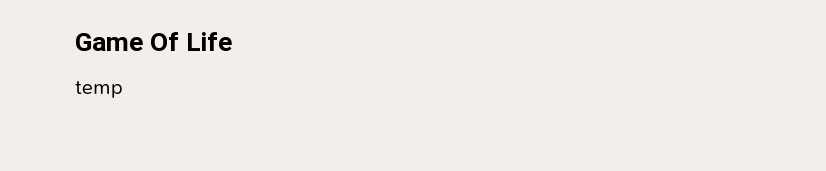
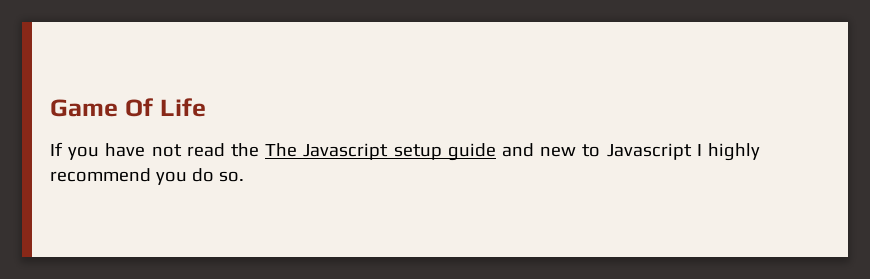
- temp
+ If you have not read the The Javascript setup guide and new to Javascript I highly recommend you do so.

